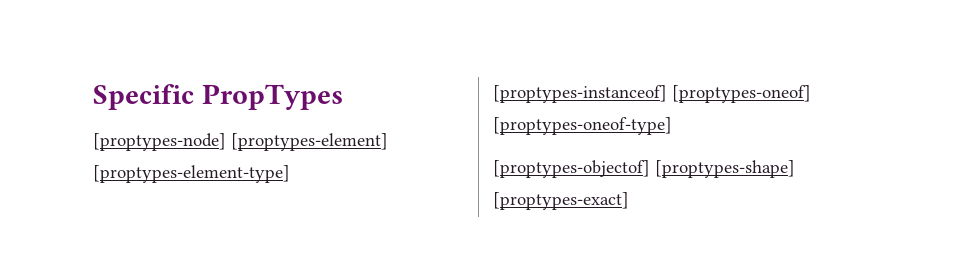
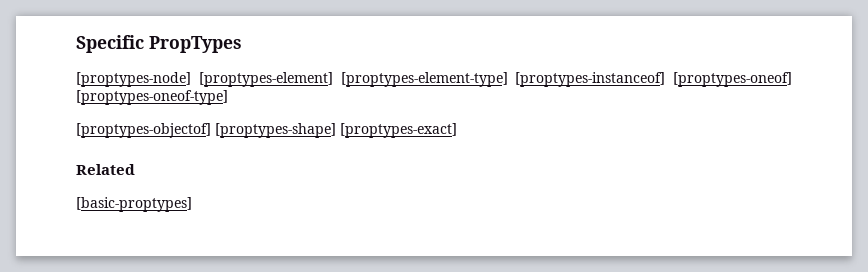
+ Related
+ [basic-proptypes]

